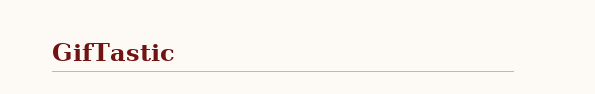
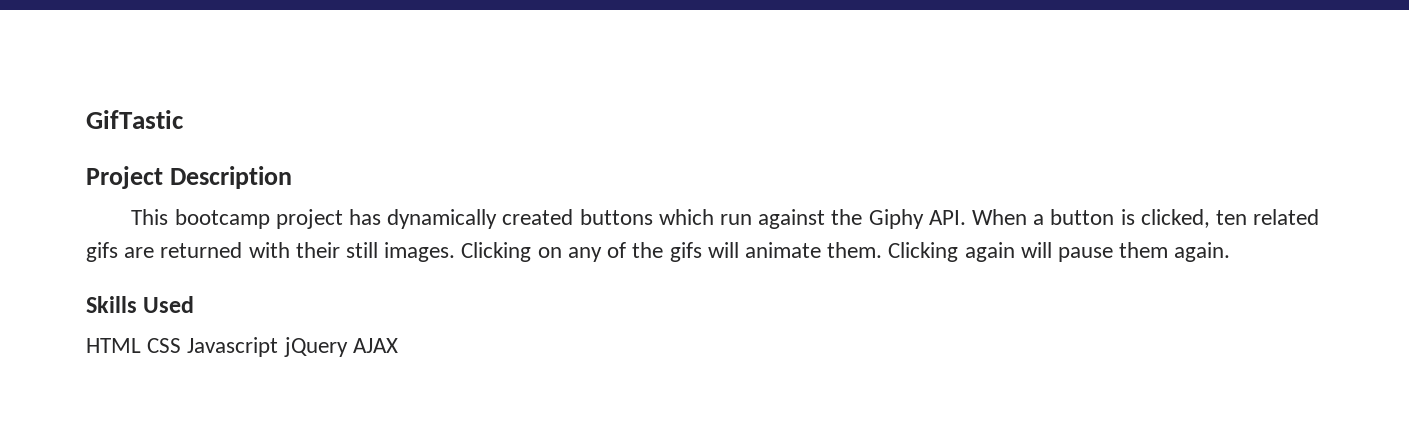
+ Project Description
+ This bootcamp project has dynamically created buttons which run against the Giphy API. When a button is clicked, ten related gifs are returned with their still images. Clicking on any of the gifs will animate them. Clicking again will pause them again.
+ Skills Used
+ HTML CSS Javascript jQuery AJAX

